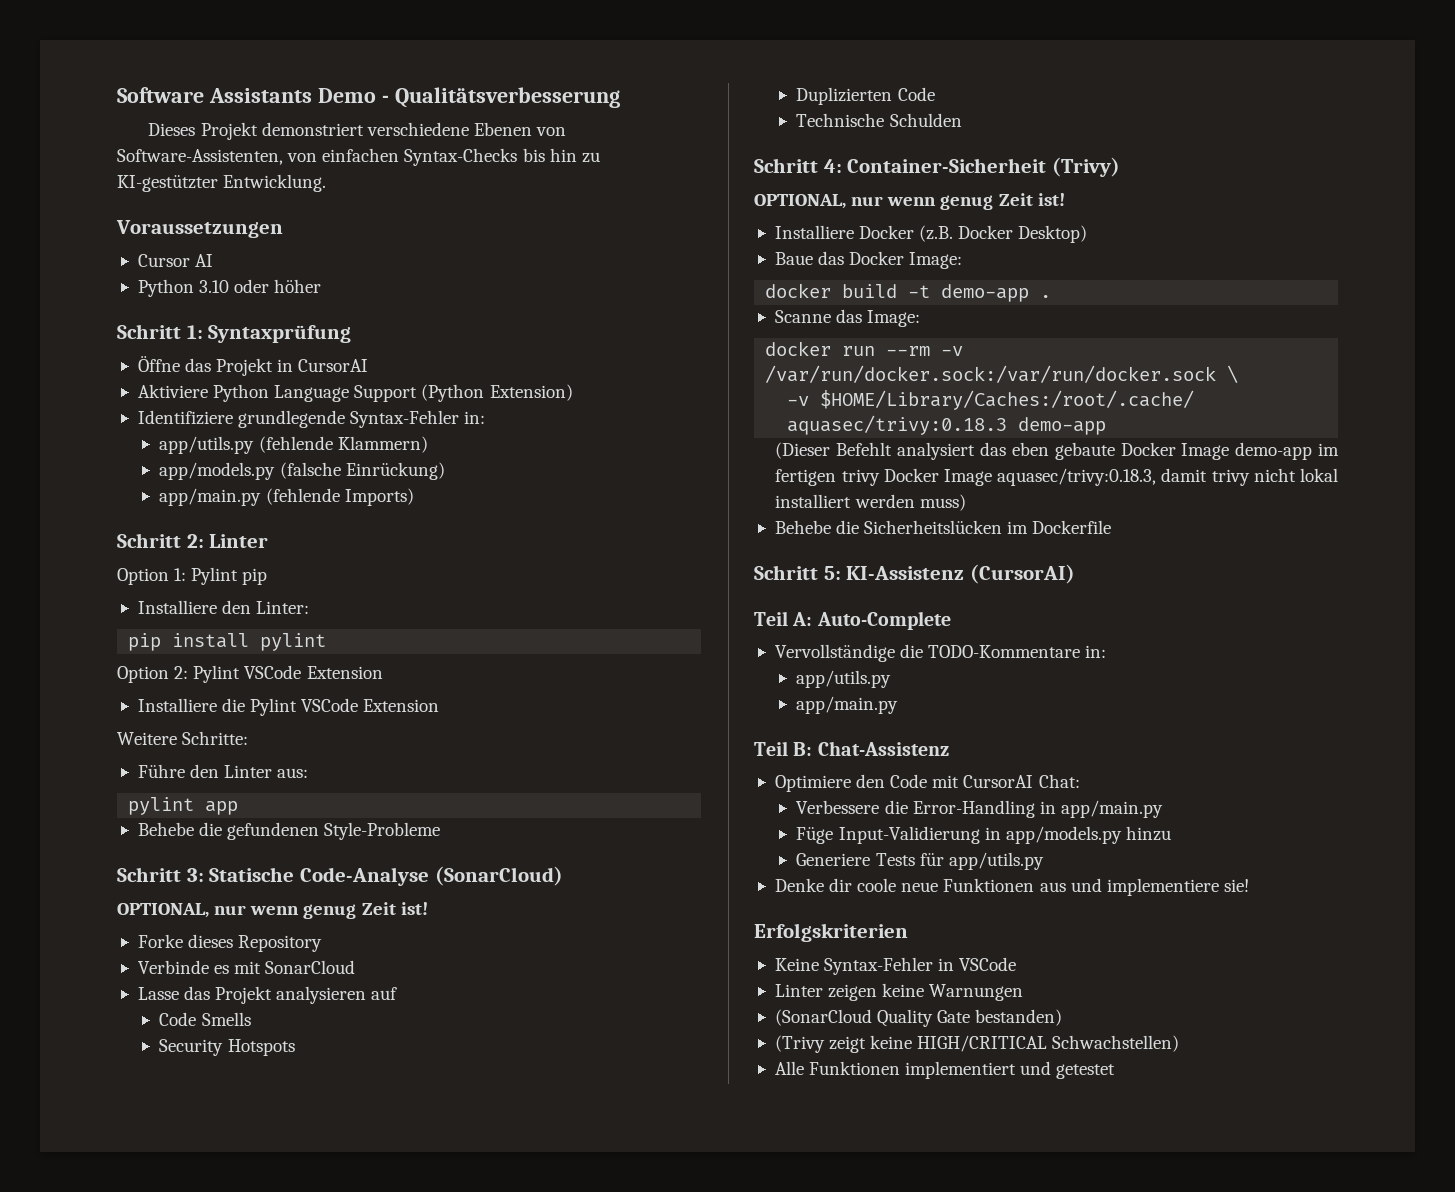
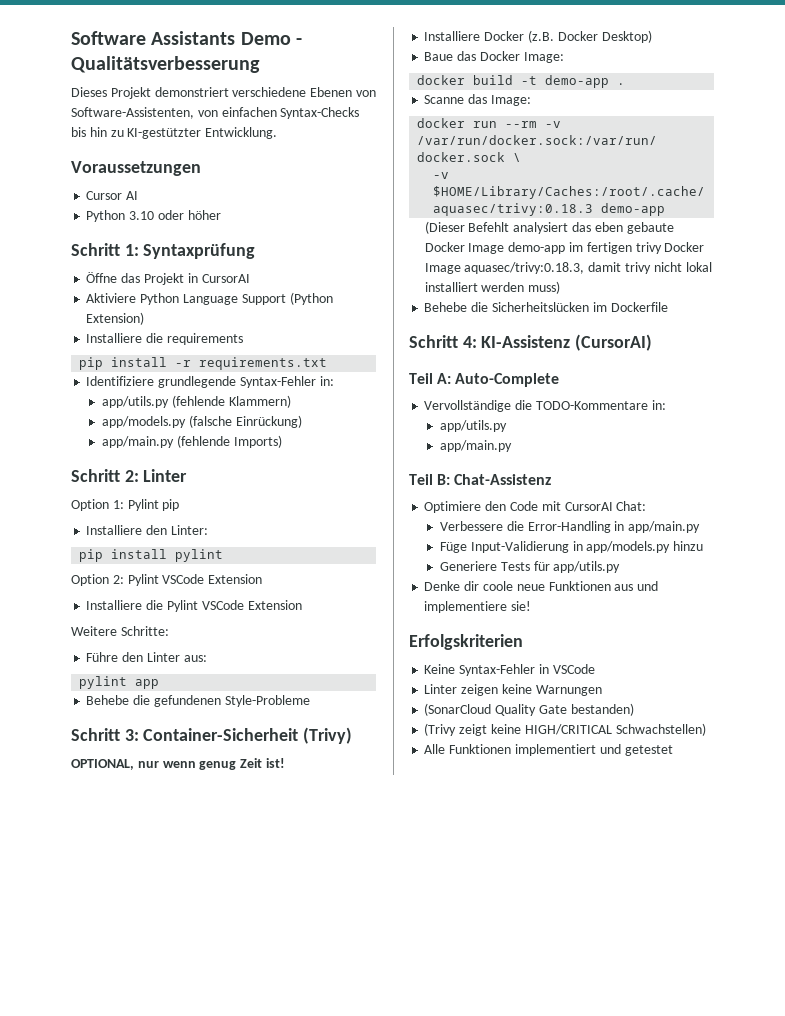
+ Installiere die requirements
+ pip install -r requirements.txt
- Schritt 3: Statische Code-Analyse (SonarCloud)
- OPTIONAL, nur wenn genug Zeit ist!
- Forke dieses Repository
- Verbinde es mit SonarCloud
- Lasse das Projekt analysieren auf
- Code Smells
- Security Hotspots
- Duplizierten Code
- Technische Schulden
- Schritt 4: Container-Sicherheit (Trivy)
+ Schritt 3: Container-Sicherheit (Trivy)
- Schritt 5: KI-Assistenz (CursorAI)
+ Schritt 4: KI-Assistenz (CursorAI)

